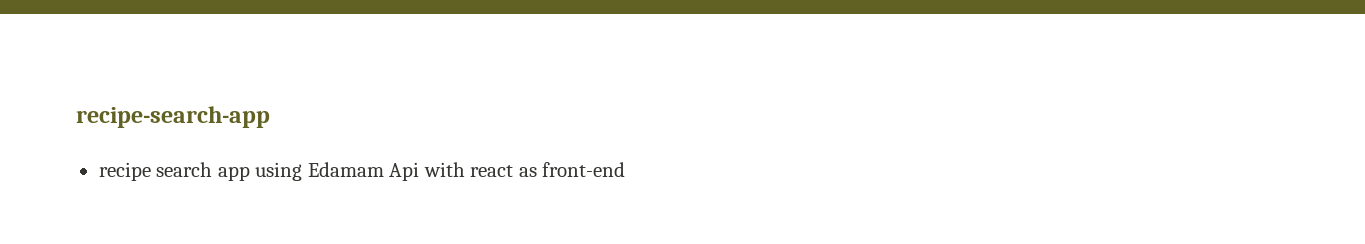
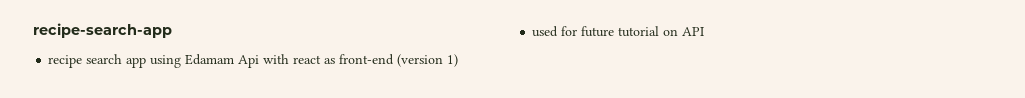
- recipe search app using Edamam Api with react as front-end
+ recipe search app using Edamam Api with react as front-end (version 1)
+ used for future tutorial on API

